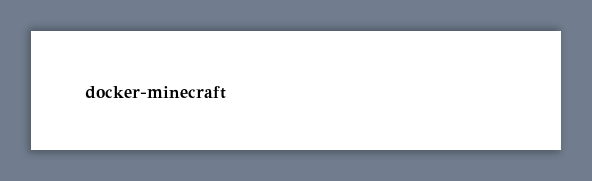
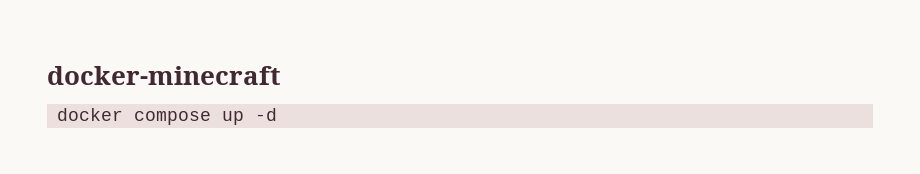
+ docker compose up -d

